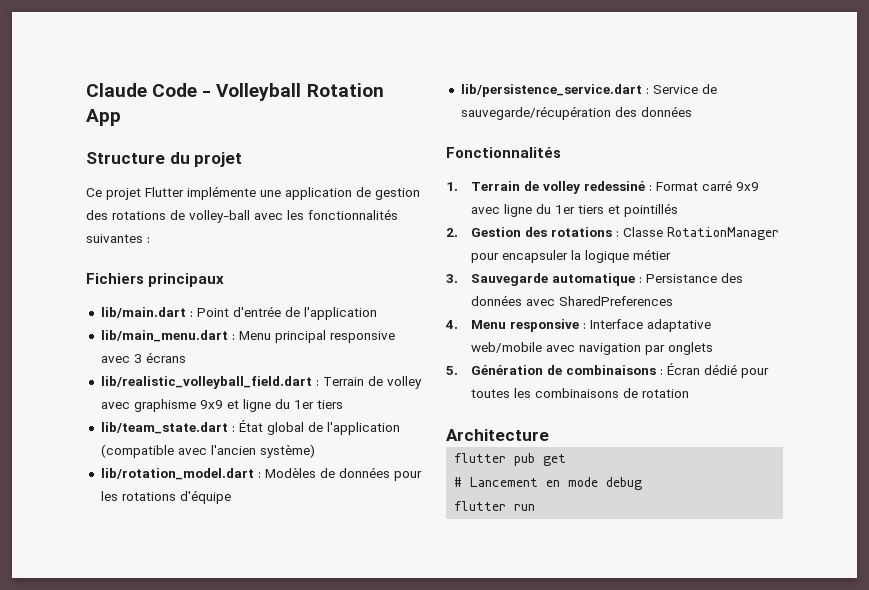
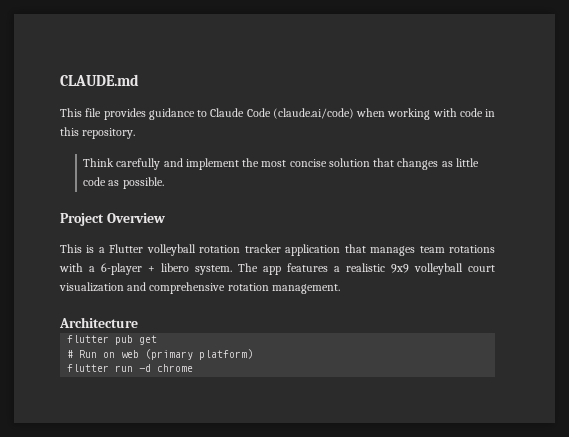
- Claude Code - Volleyball Rotation App
- Structure du projet
- Ce projet Flutter implémente une application de gestion des rotations de volley-ball avec les fonctionnalités suivantes :
- Fichiers principaux
- lib/main.dart : Point d'entrée de l'application
- lib/main_menu.dart : Menu principal responsive avec 3 écrans
- lib/realistic_volleyball_field.dart : Terrain de volley avec graphisme 9x9 et ligne du 1er tiers
- lib/team_state.dart : État global de l'application (compatible avec l'ancien système)
- lib/rotation_model.dart : Modèles de données pour les rotations d'équipe
- lib/persistence_service.dart : Service de sauvegarde/récupération des données
- Fonctionnalités
- 1. Terrain de volley redessiné : Format carré 9x9 avec ligne du 1er tiers et pointillés
- 2. Gestion des rotations : Classe RotationManager pour encapsuler la logique métier
- 3. Sauvegarde automatique : Persistance des données avec SharedPreferences
- 4. Menu responsive : Interface adaptative web/mobile avec navigation par onglets
- 5. Génération de combinaisons : Écran dédié pour toutes les combinaisons de rotation
+ CLAUDE.md
+ This file provides guidance to Claude Code (claude.ai/code) when working with code in this repository.
+ Think carefully and implement the most concise solution that changes as little code as possible.
+ Project Overview
+ This is a Flutter volleyball rotation tracker application that manages team rotations with a 6-player + libero system. The app features a realistic 9x9 volleyball court visualization and comprehensive rotation management.
- # Lancement en mode debug
+ # Run on web (primary platform)
- flutter run
+ flutter run -d chrome

